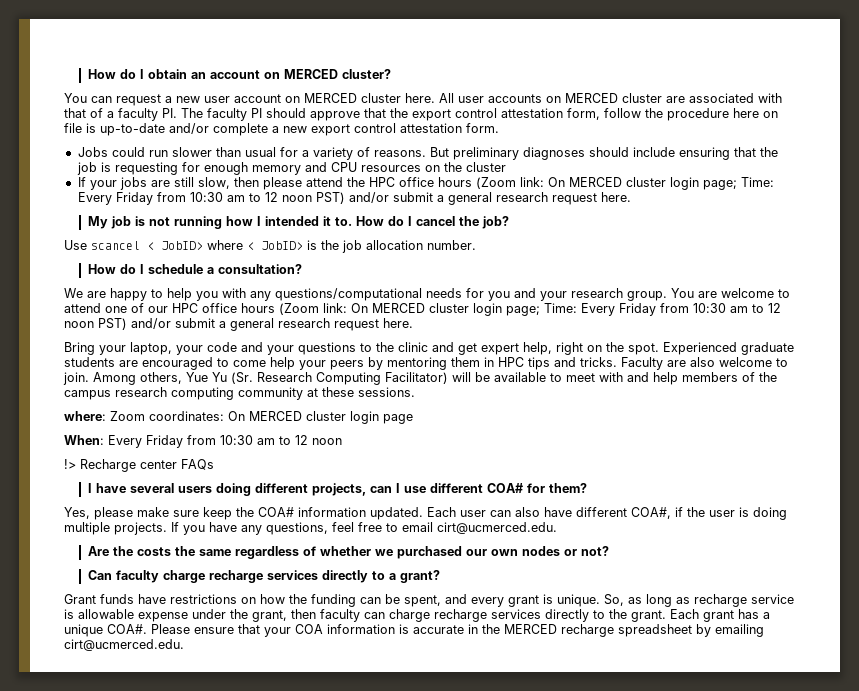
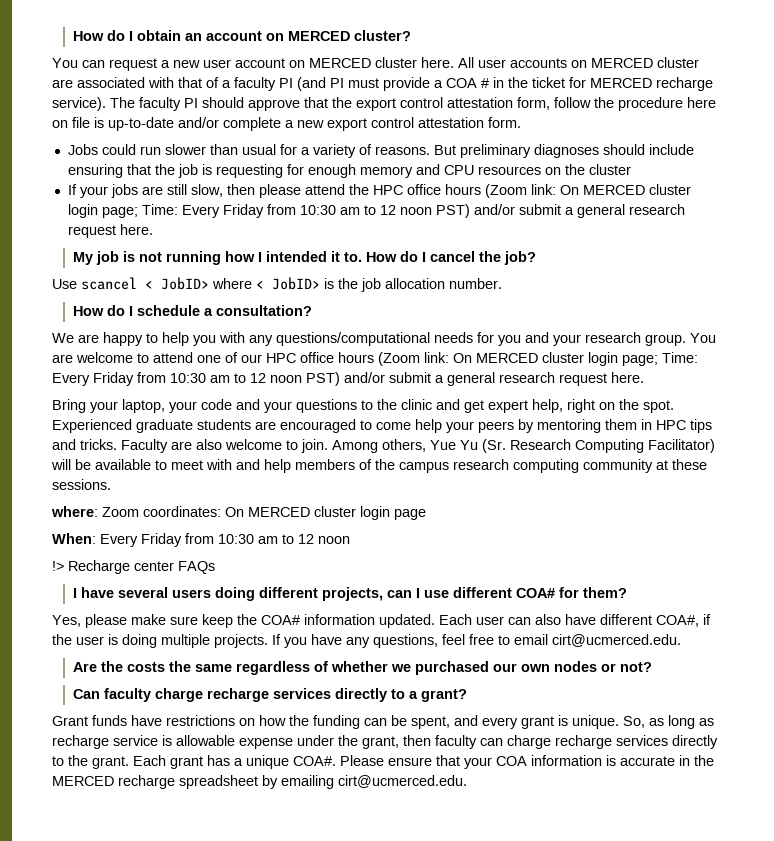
- All user accounts on MERCED cluster are associated with that of a faculty PI. The faculty PI should approve that the export control attestation form, follow the procedure here on file is up-to-date and/or complete a new export control attestation form.
+ All user accounts on MERCED cluster are associated with that of a faculty PI (and PI must provide a COA # in the ticket for MERCED recharge service). The faculty PI should approve that the export control attestation form, follow the procedure here on file is up-to-date and/or complete a new export control attestation form.

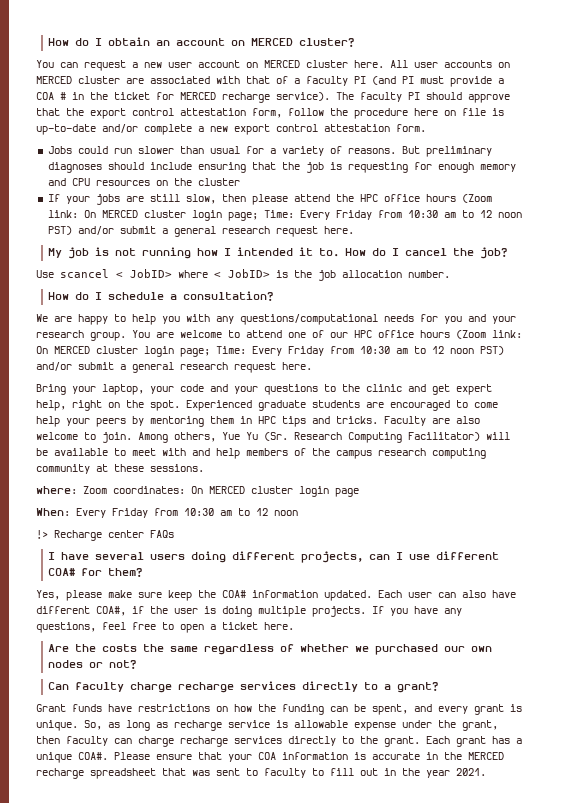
- If you have any questions, feel free to email cirt@ucmerced.edu.
+ If you have any questions, feel free to open a ticket here.
- Please ensure that your COA information is accurate in the MERCED recharge spreadsheet by emailing cirt@ucmerced.edu.
+ Please ensure that your COA information is accurate in the MERCED recharge spreadsheet that was sent to faculty to fill out in the year 2021.

